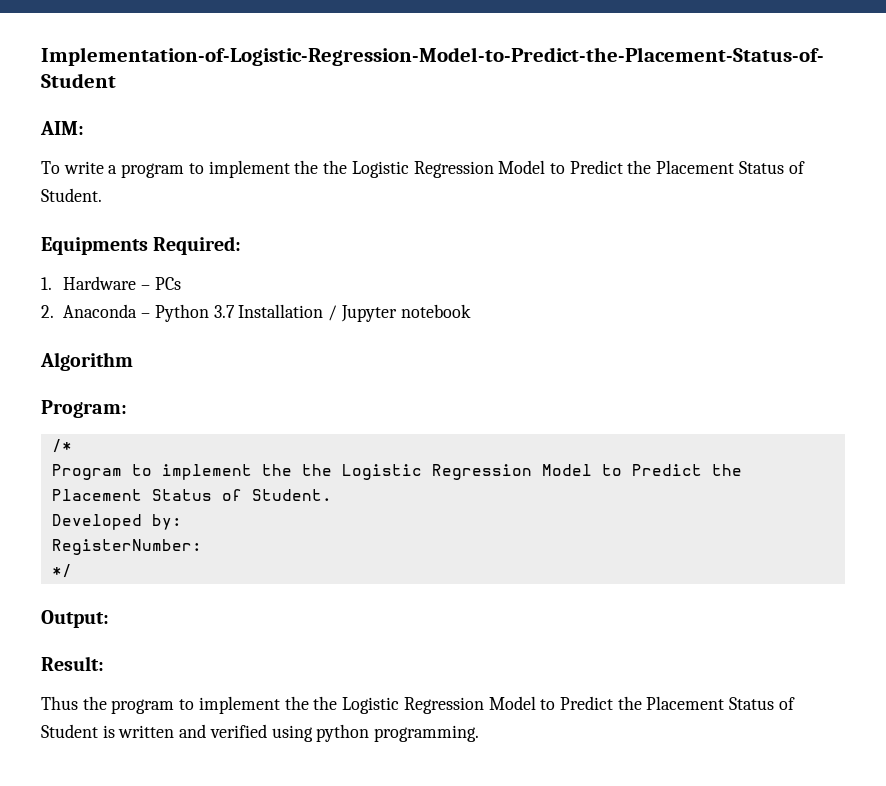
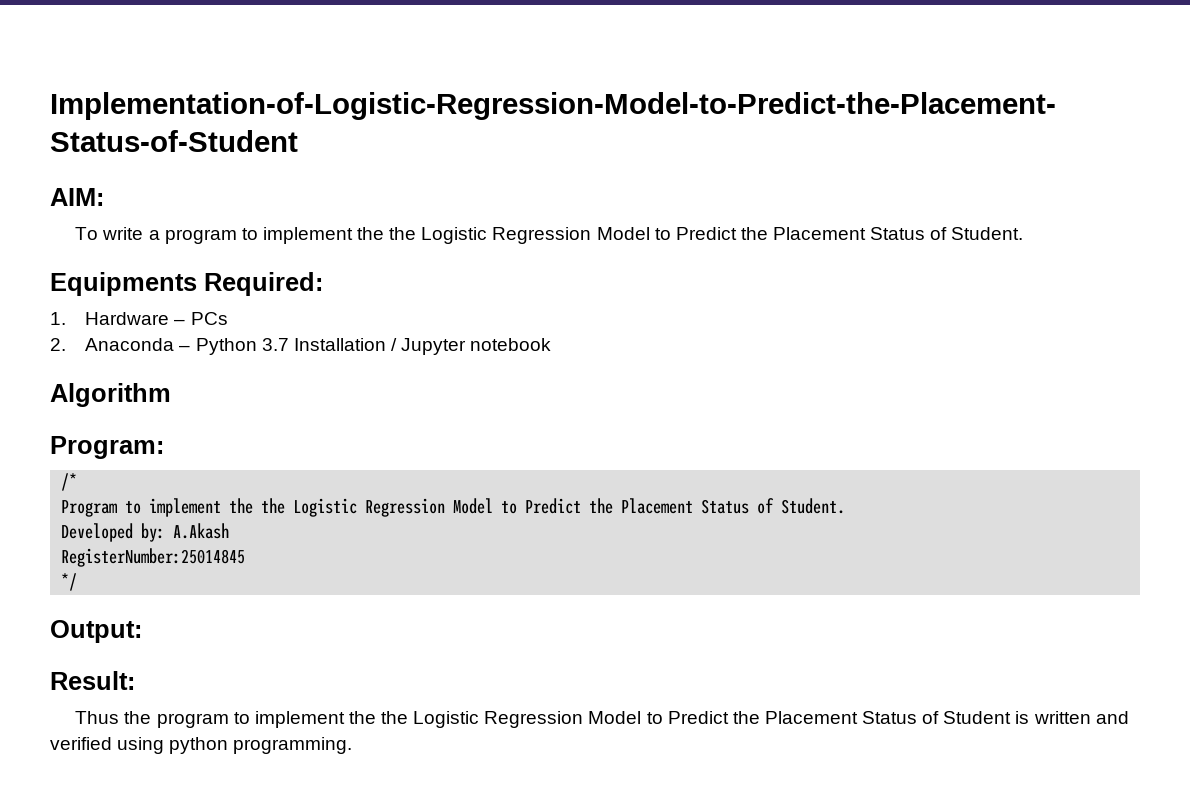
- Developed by:
- RegisterNumber:
+ Developed by: A.Akash
+ RegisterNumber:25014845

